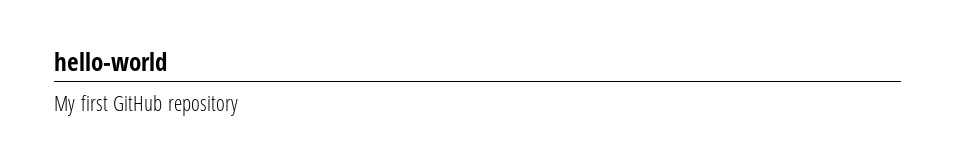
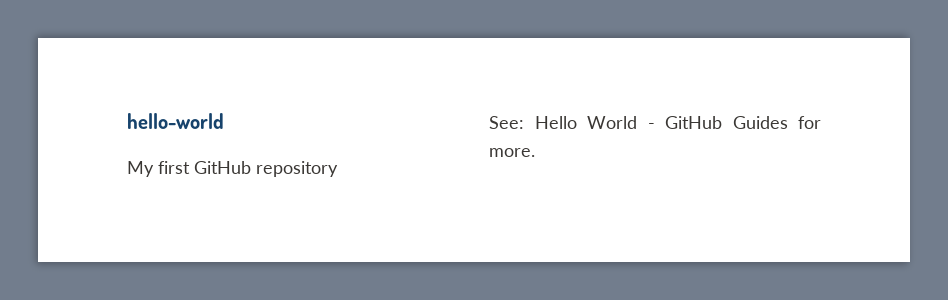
+ See: Hello World - GitHub Guides for more.

